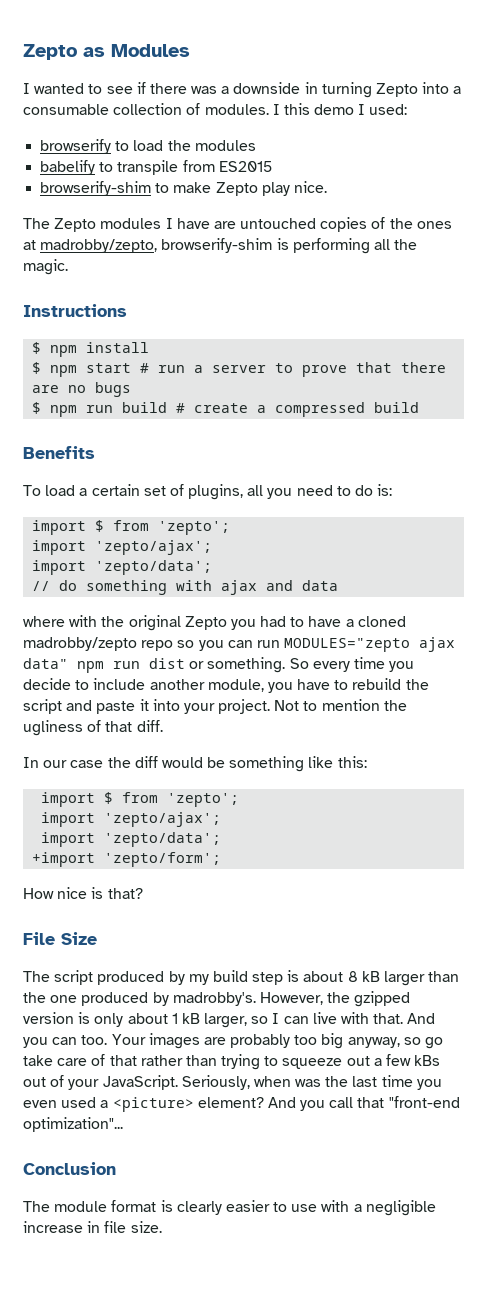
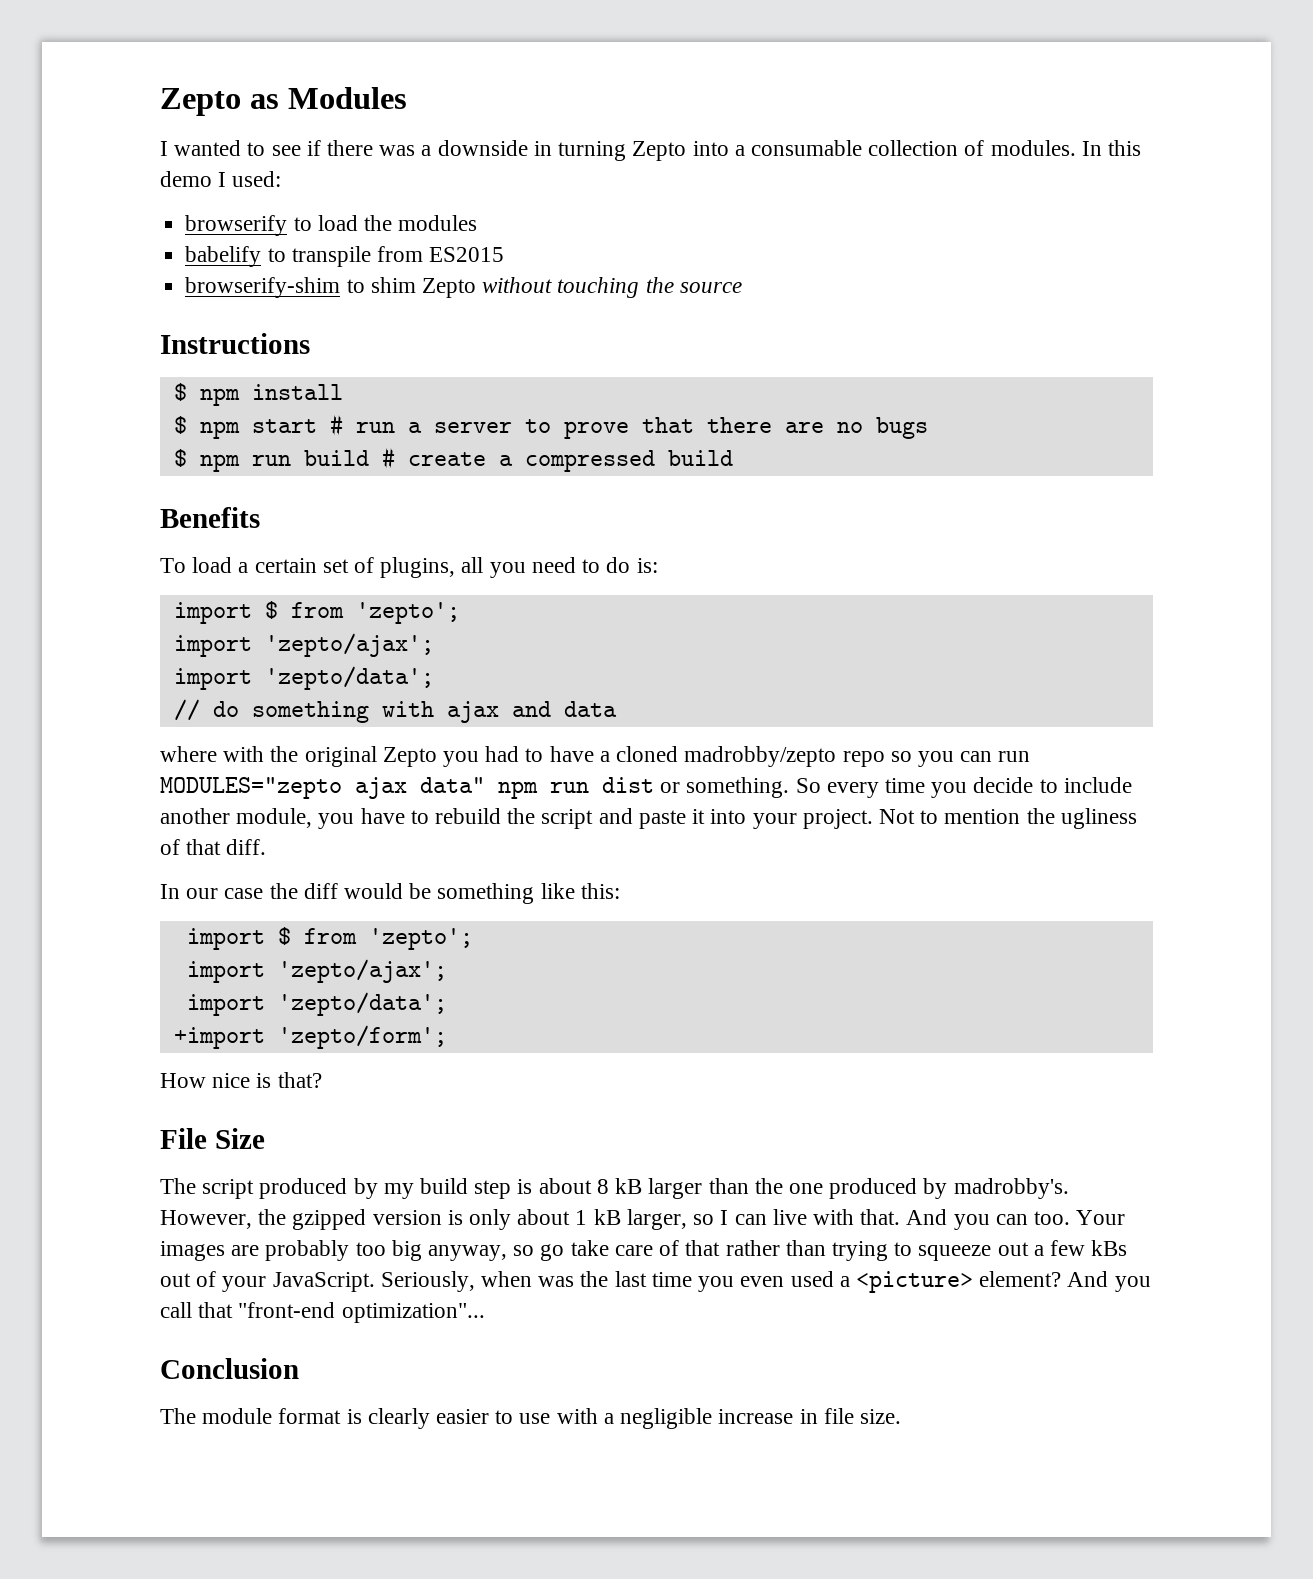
- I this demo I used:
+ In this demo I used:
- browserify-shim to make Zepto play nice.
- The Zepto modules I have are untouched copies of the ones at madrobby/zepto, browserify-shim is performing all the magic.
+ browserify-shim to shim Zepto without touching the source

